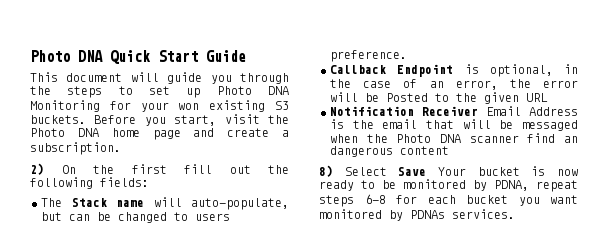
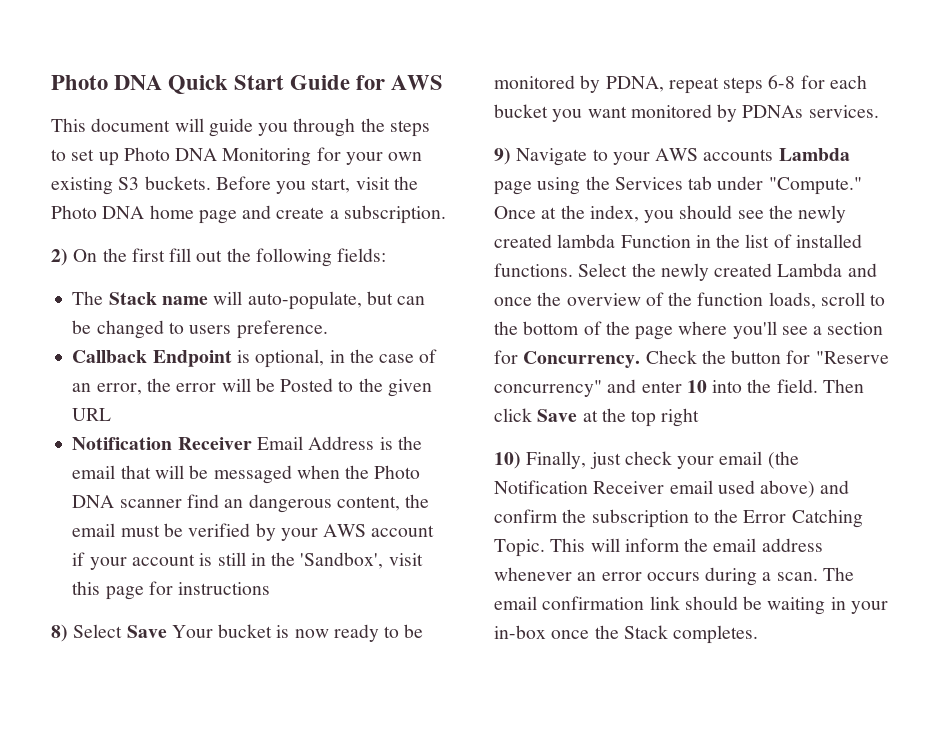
- Photo DNA Quick Start Guide
+ Photo DNA Quick Start Guide for AWS
- This document will guide you through the steps to set up Photo DNA Monitoring for your won existing S3 buckets.
+ This document will guide you through the steps to set up Photo DNA Monitoring for your own existing S3 buckets.
- Notification Receiver Email Address is the email that will be messaged when the Photo DNA scanner find an dangerous content
+ Notification Receiver Email Address is the email that will be messaged when the Photo DNA scanner find an dangerous content, the email must be verified by your AWS account if your account is still in the 'Sandbox', visit this page for instructions
+ 9) Navigate to your AWS accounts Lambda page using the Services tab under "Compute." Once at the index, you should see the newly created lambda Function in the list of installed functions. Select the newly created Lambda and once the overview of the function loads, scroll to the bottom of the page where you'll see a section for Concurrency. Check the button for "Reserve concurrency" and enter 10 into the field. Then click Save at the top right
+ 10) Finally, just check your email (the Notification Receiver email used above) and confirm the subscription to the Error Catching Topic. This will inform the email address whenever an error occurs during a scan. The email confirmation link should be waiting in your in-box once the Stack completes.

